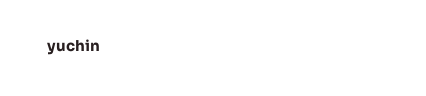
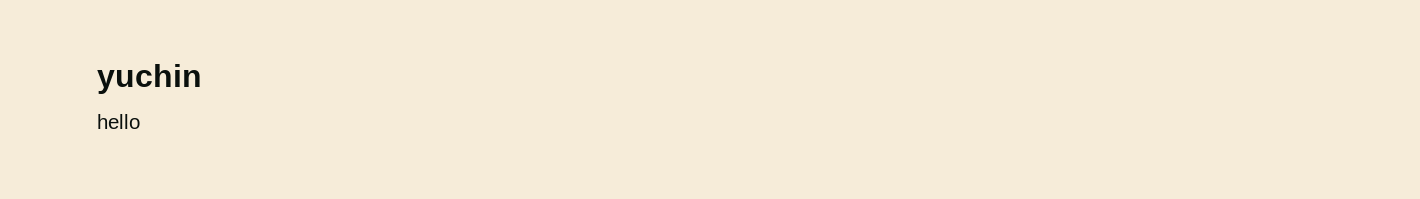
+ hello

